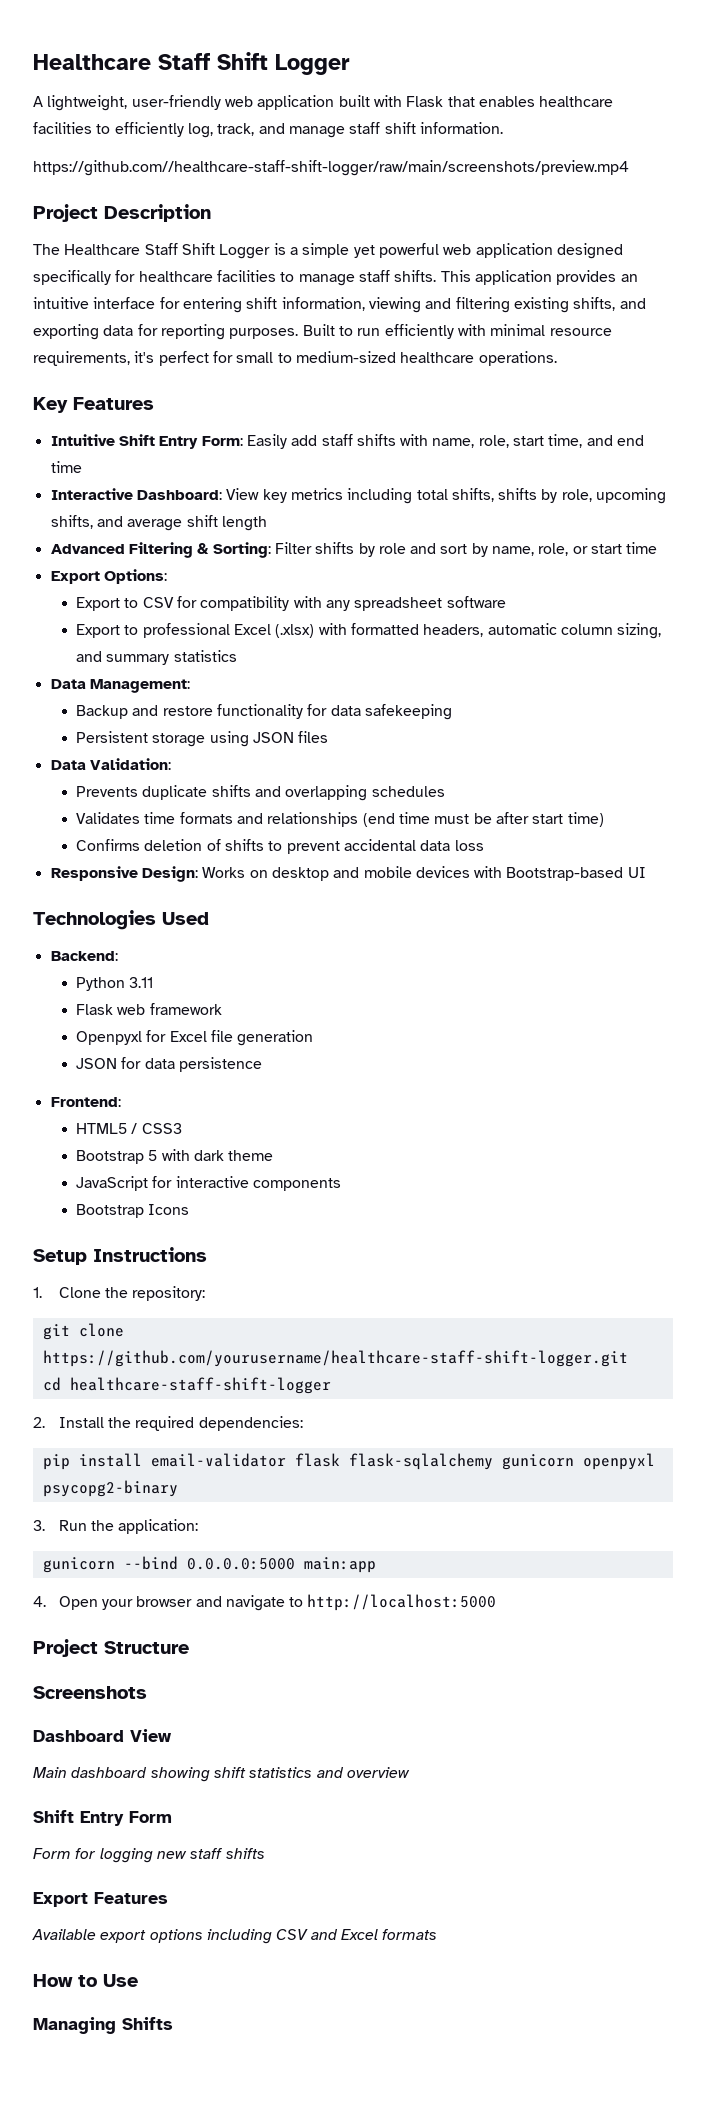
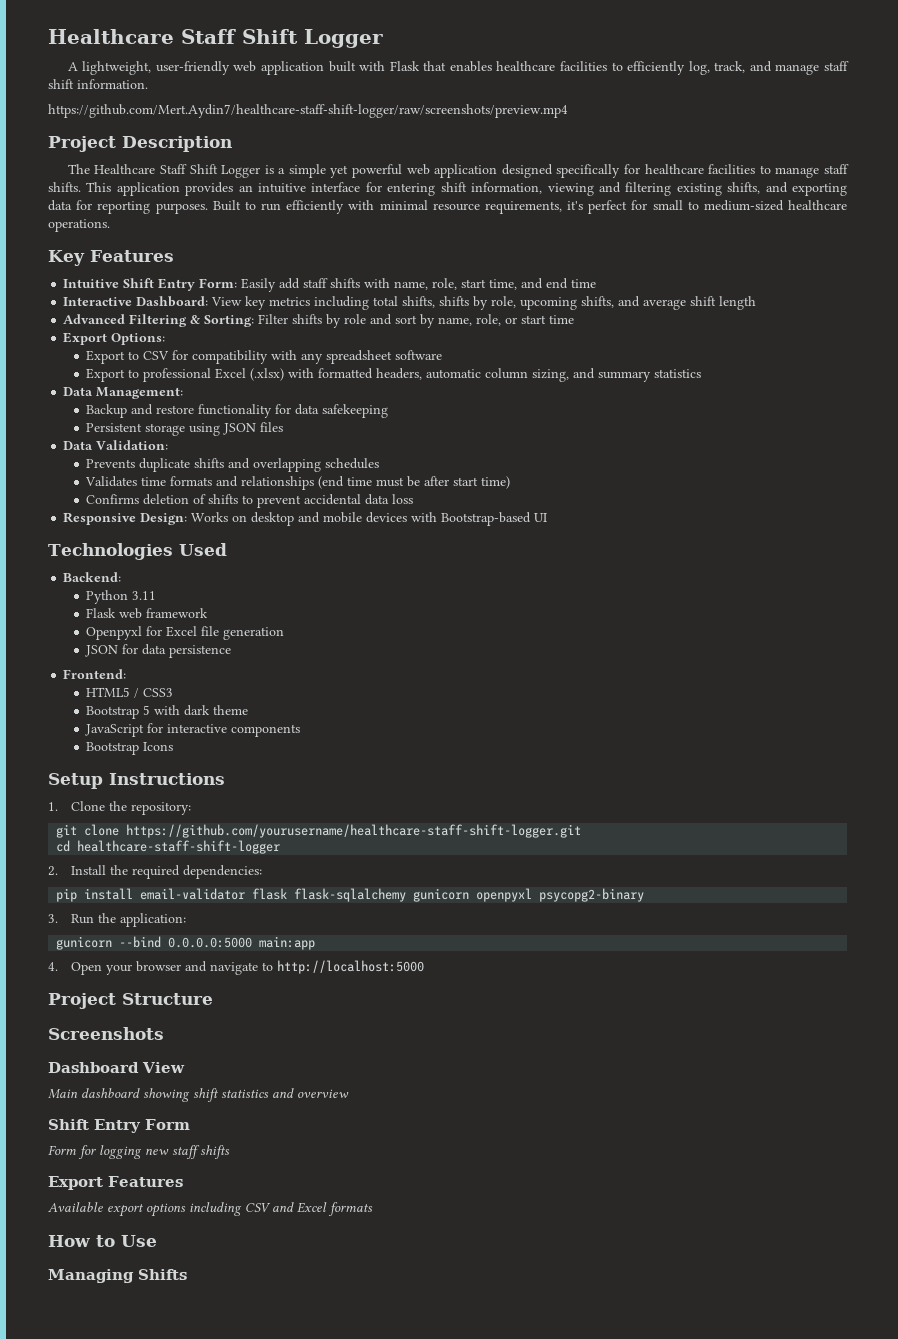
- https://github.com//healthcare-staff-shift-logger/raw/main/screenshots/preview.mp4
+ https://github.com/Mert.Aydin7/healthcare-staff-shift-logger/raw/screenshots/preview.mp4

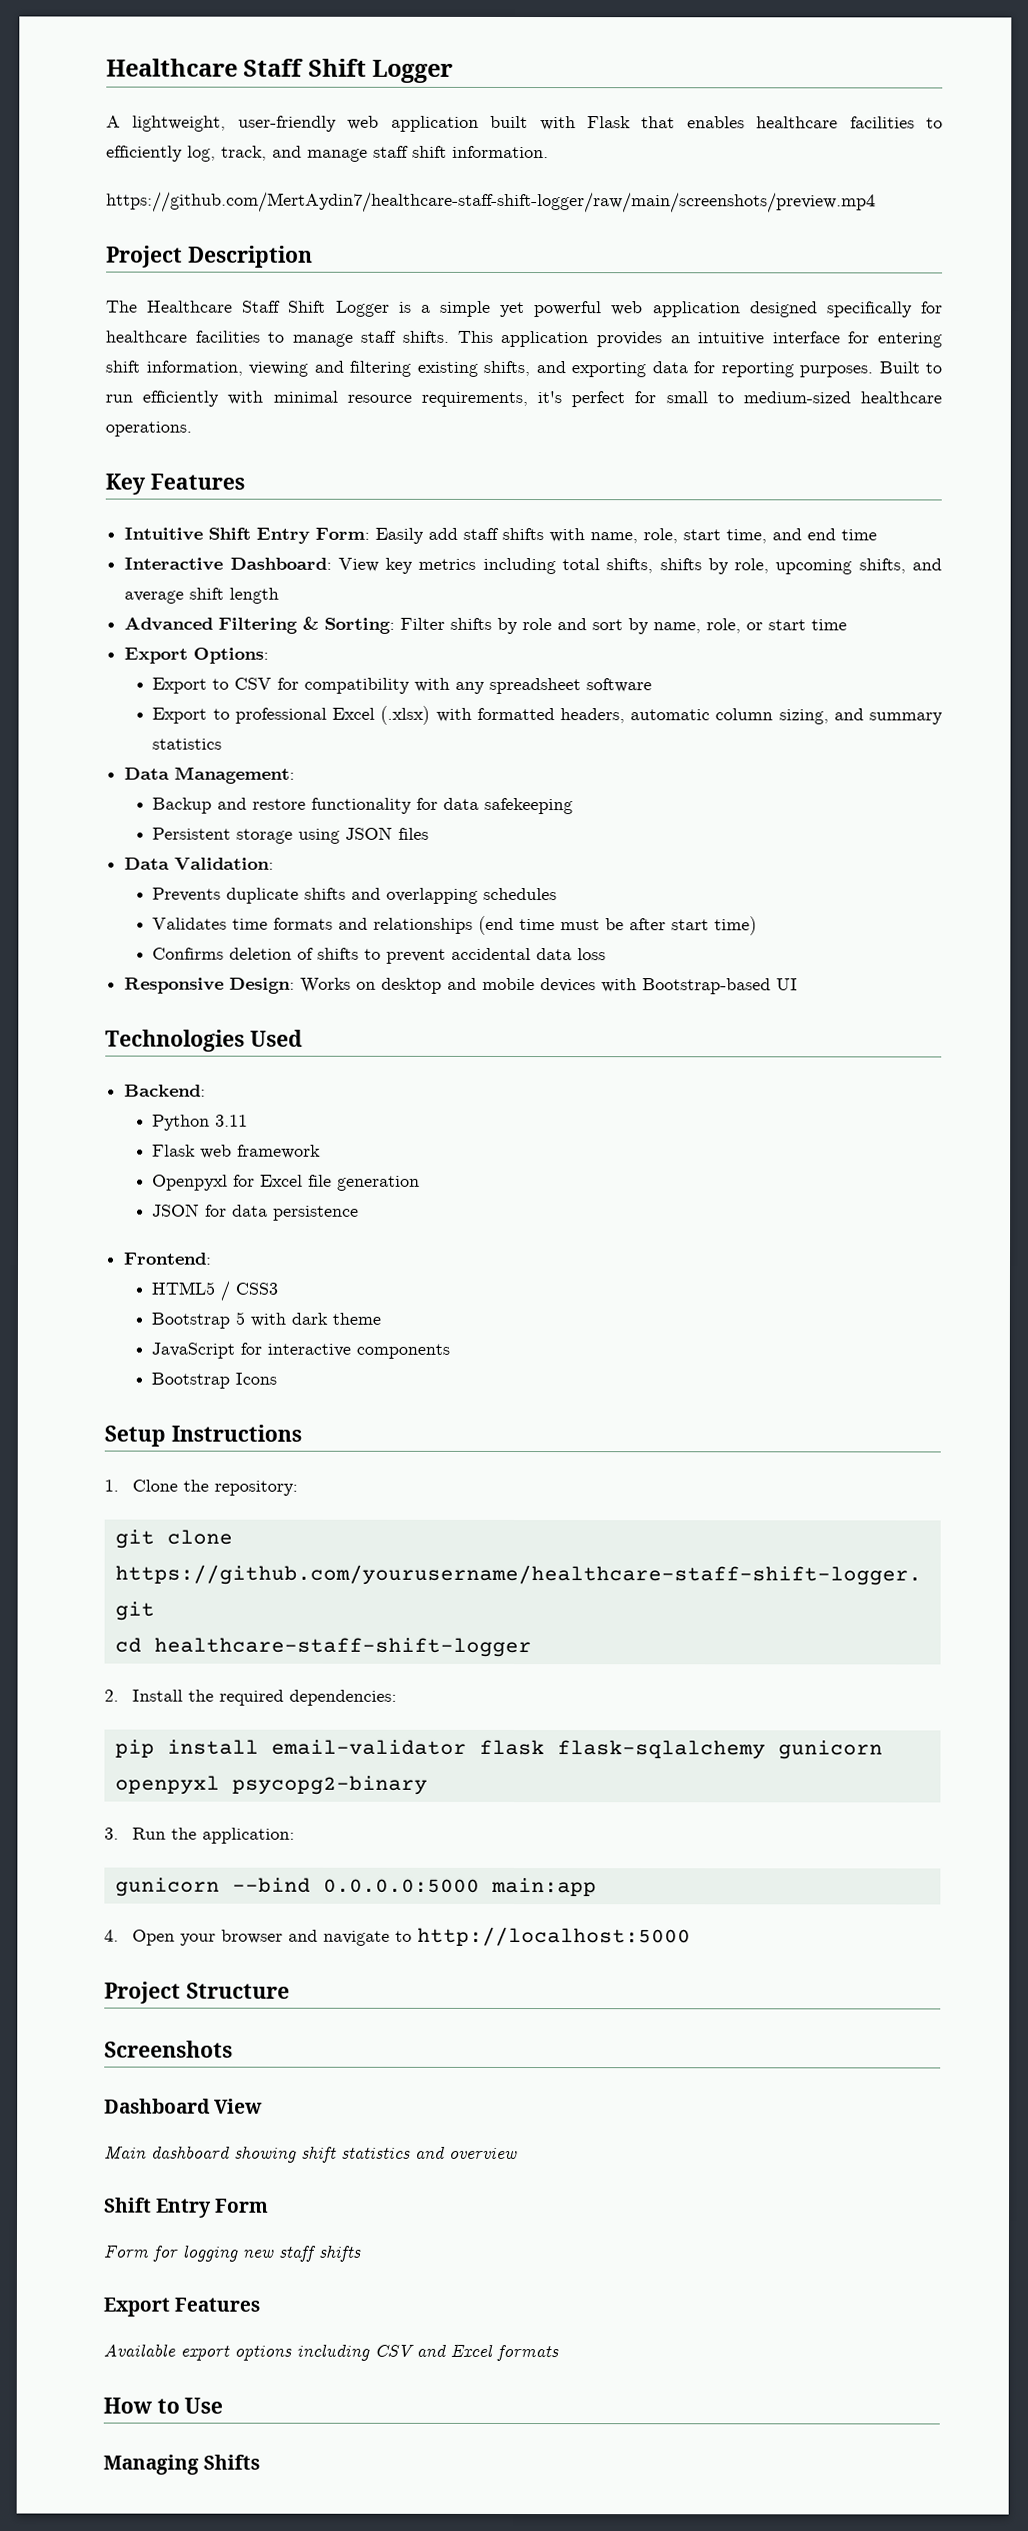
- https://github.com/Mert.Aydin7/healthcare-staff-shift-logger/raw/screenshots/preview.mp4
+ https://github.com/MertAydin7/healthcare-staff-shift-logger/raw/main/screenshots/preview.mp4

